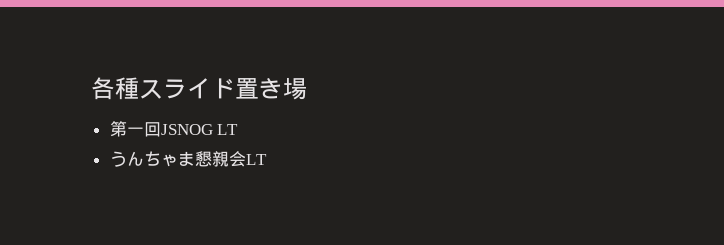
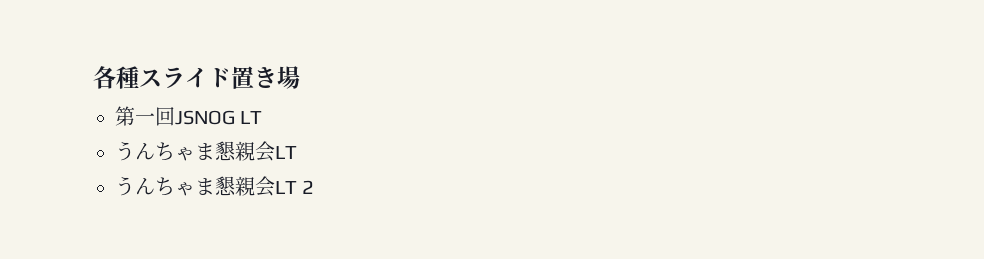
+ うんちゃま懇親会LT 2

